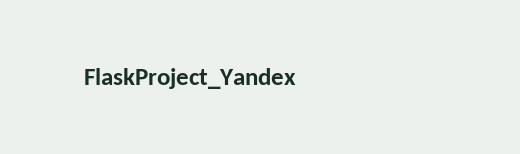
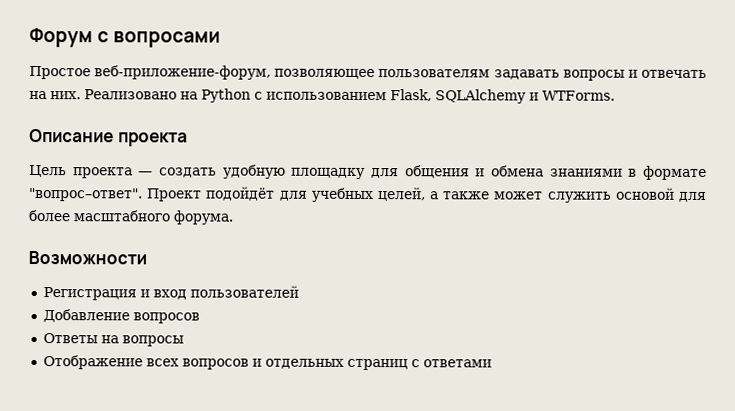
- FlaskProject_Yandex
+ Форум с вопросами
+ Простое веб-приложение-форум, позволяющее пользователям задавать вопросы и отвечать на них. Реализовано на Python с использованием Flask, SQLAlchemy и WTForms.
+ Описание проекта
+ Цель проекта — создать удобную площадку для общения и обмена знаниями в формате "вопрос–ответ". Проект подойдёт для учебных целей, а также может служить основой для более масштабного форума.
+ Возможности
+ Регистрация и вход пользователей
+ Добавление вопросов
+ Ответы на вопросы
+ Отображение всех вопросов и отдельных страниц с ответами

